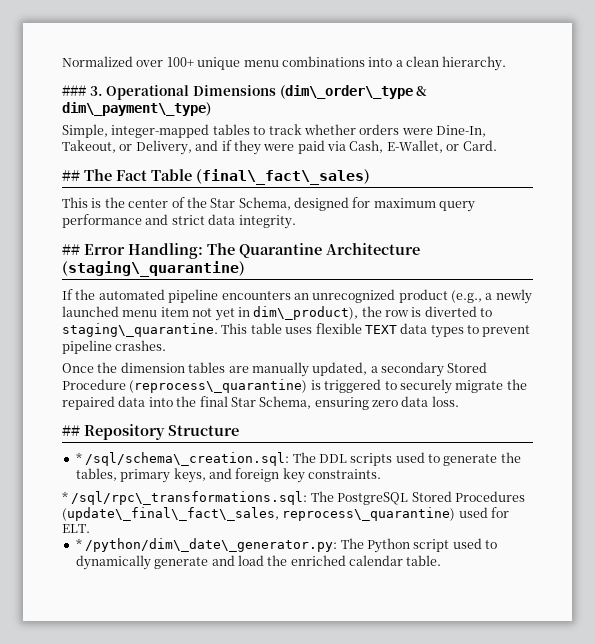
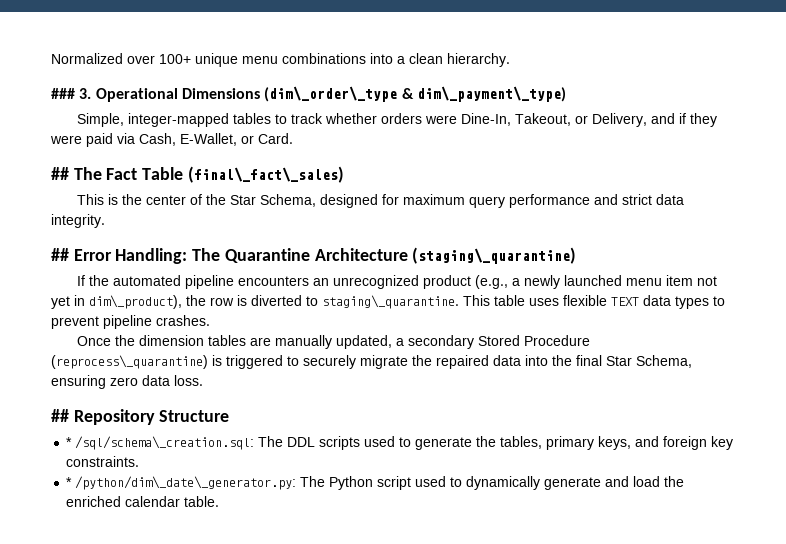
- * /sql/rpc\_transformations.sql: The PostgreSQL Stored Procedures (update\_final\_fact\_sales, reprocess\_quarantine) used for ELT.

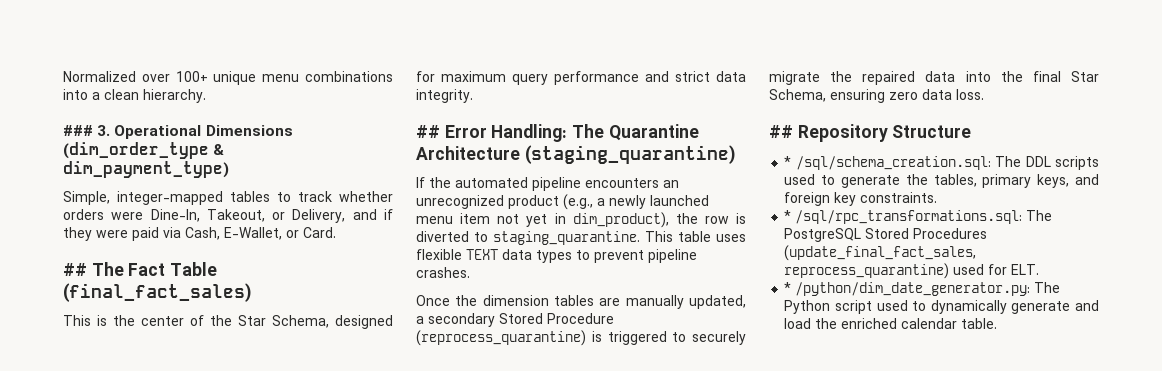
- ### 3. Operational Dimensions (dim\_order\_type & dim\_payment\_type)
+ ### 3. Operational Dimensions (dim_order_type & dim_payment_type)
- ## The Fact Table (final\_fact\_sales)
+ ## The Fact Table (final_fact_sales)
- ## Error Handling: The Quarantine Architecture (staging\_quarantine)
+ ## Error Handling: The Quarantine Architecture (staging_quarantine)
- If the automated pipeline encounters an unrecognized product (e.g., a newly launched menu item not yet in dim\_product), the row is diverted to staging\_quarantine.
+ If the automated pipeline encounters an unrecognized product (e.g., a newly launched menu item not yet in dim_product), the row is diverted to staging_quarantine.
- Once the dimension tables are manually updated, a secondary Stored Procedure (reprocess\_quarantine) is triggered to securely migrate the repaired data into the final Star Schema, ensuring zero data loss.
+ Once the dimension tables are manually updated, a secondary Stored Procedure (reprocess_quarantine) is triggered to securely migrate the repaired data into the final Star Schema, ensuring zero data loss.
- * /sql/schema\_creation.sql: The DDL scripts used to generate the tables, primary keys, and foreign key constraints.
+ * /sql/schema_creation.sql: The DDL scripts used to generate the tables, primary keys, and foreign key constraints.
- * /python/dim\_date\_generator.py: The Python script used to dynamically generate and load the enriched calendar table.
+ * /sql/rpc_transformations.sql: The PostgreSQL Stored Procedures (update_final_fact_sales, reprocess_quarantine) used for ELT.
+ * /python/dim_date_generator.py: The Python script used to dynamically generate and load the enriched calendar table.

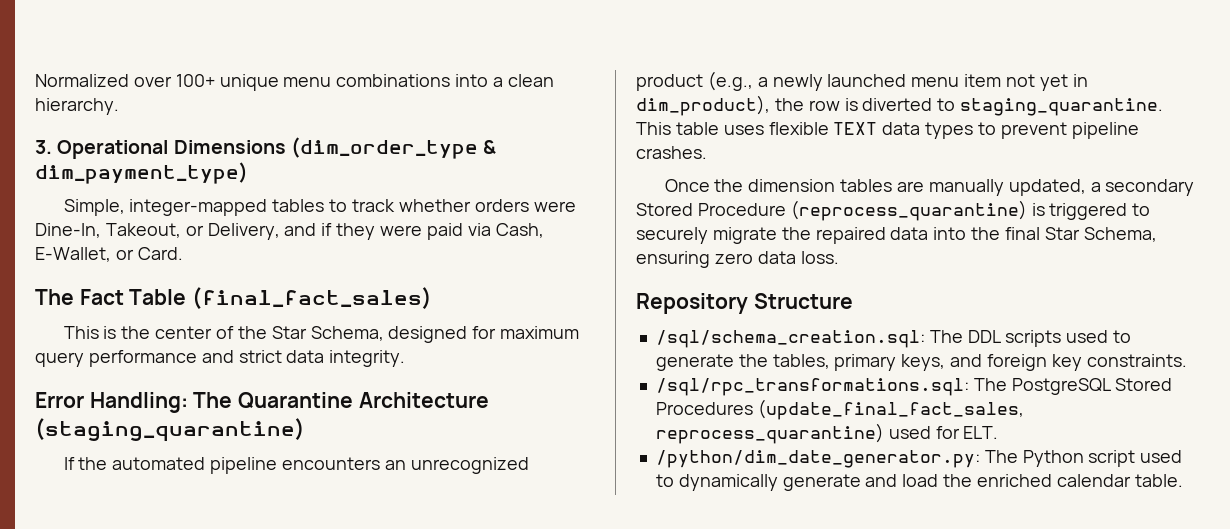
- ### 3. Operational Dimensions (dim_order_type & dim_payment_type)
+ 3. Operational Dimensions (dim_order_type & dim_payment_type)
- ## The Fact Table (final_fact_sales)
+ The Fact Table (final_fact_sales)
- ## Error Handling: The Quarantine Architecture (staging_quarantine)
+ Error Handling: The Quarantine Architecture (staging_quarantine)
- ## Repository Structure
+ Repository Structure
- * /sql/schema_creation.sql: The DDL scripts used to generate the tables, primary keys, and foreign key constraints.
+ /sql/schema_creation.sql: The DDL scripts used to generate the tables, primary keys, and foreign key constraints.
- * /sql/rpc_transformations.sql: The PostgreSQL Stored Procedures (update_final_fact_sales, reprocess_quarantine) used for ELT.
+ /sql/rpc_transformations.sql: The PostgreSQL Stored Procedures (update_final_fact_sales, reprocess_quarantine) used for ELT.
- * /python/dim_date_generator.py: The Python script used to dynamically generate and load the enriched calendar table.
+ /python/dim_date_generator.py: The Python script used to dynamically generate and load the enriched calendar table.

